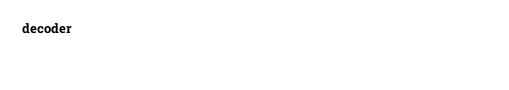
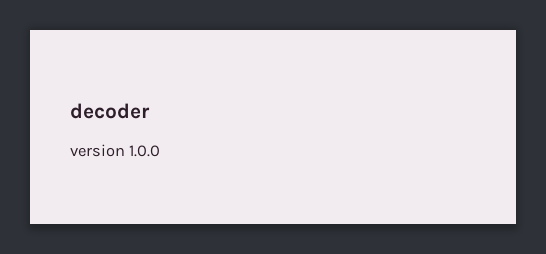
+ version 1.0.0

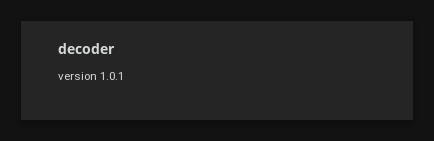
- version 1.0.0
+ version 1.0.1

